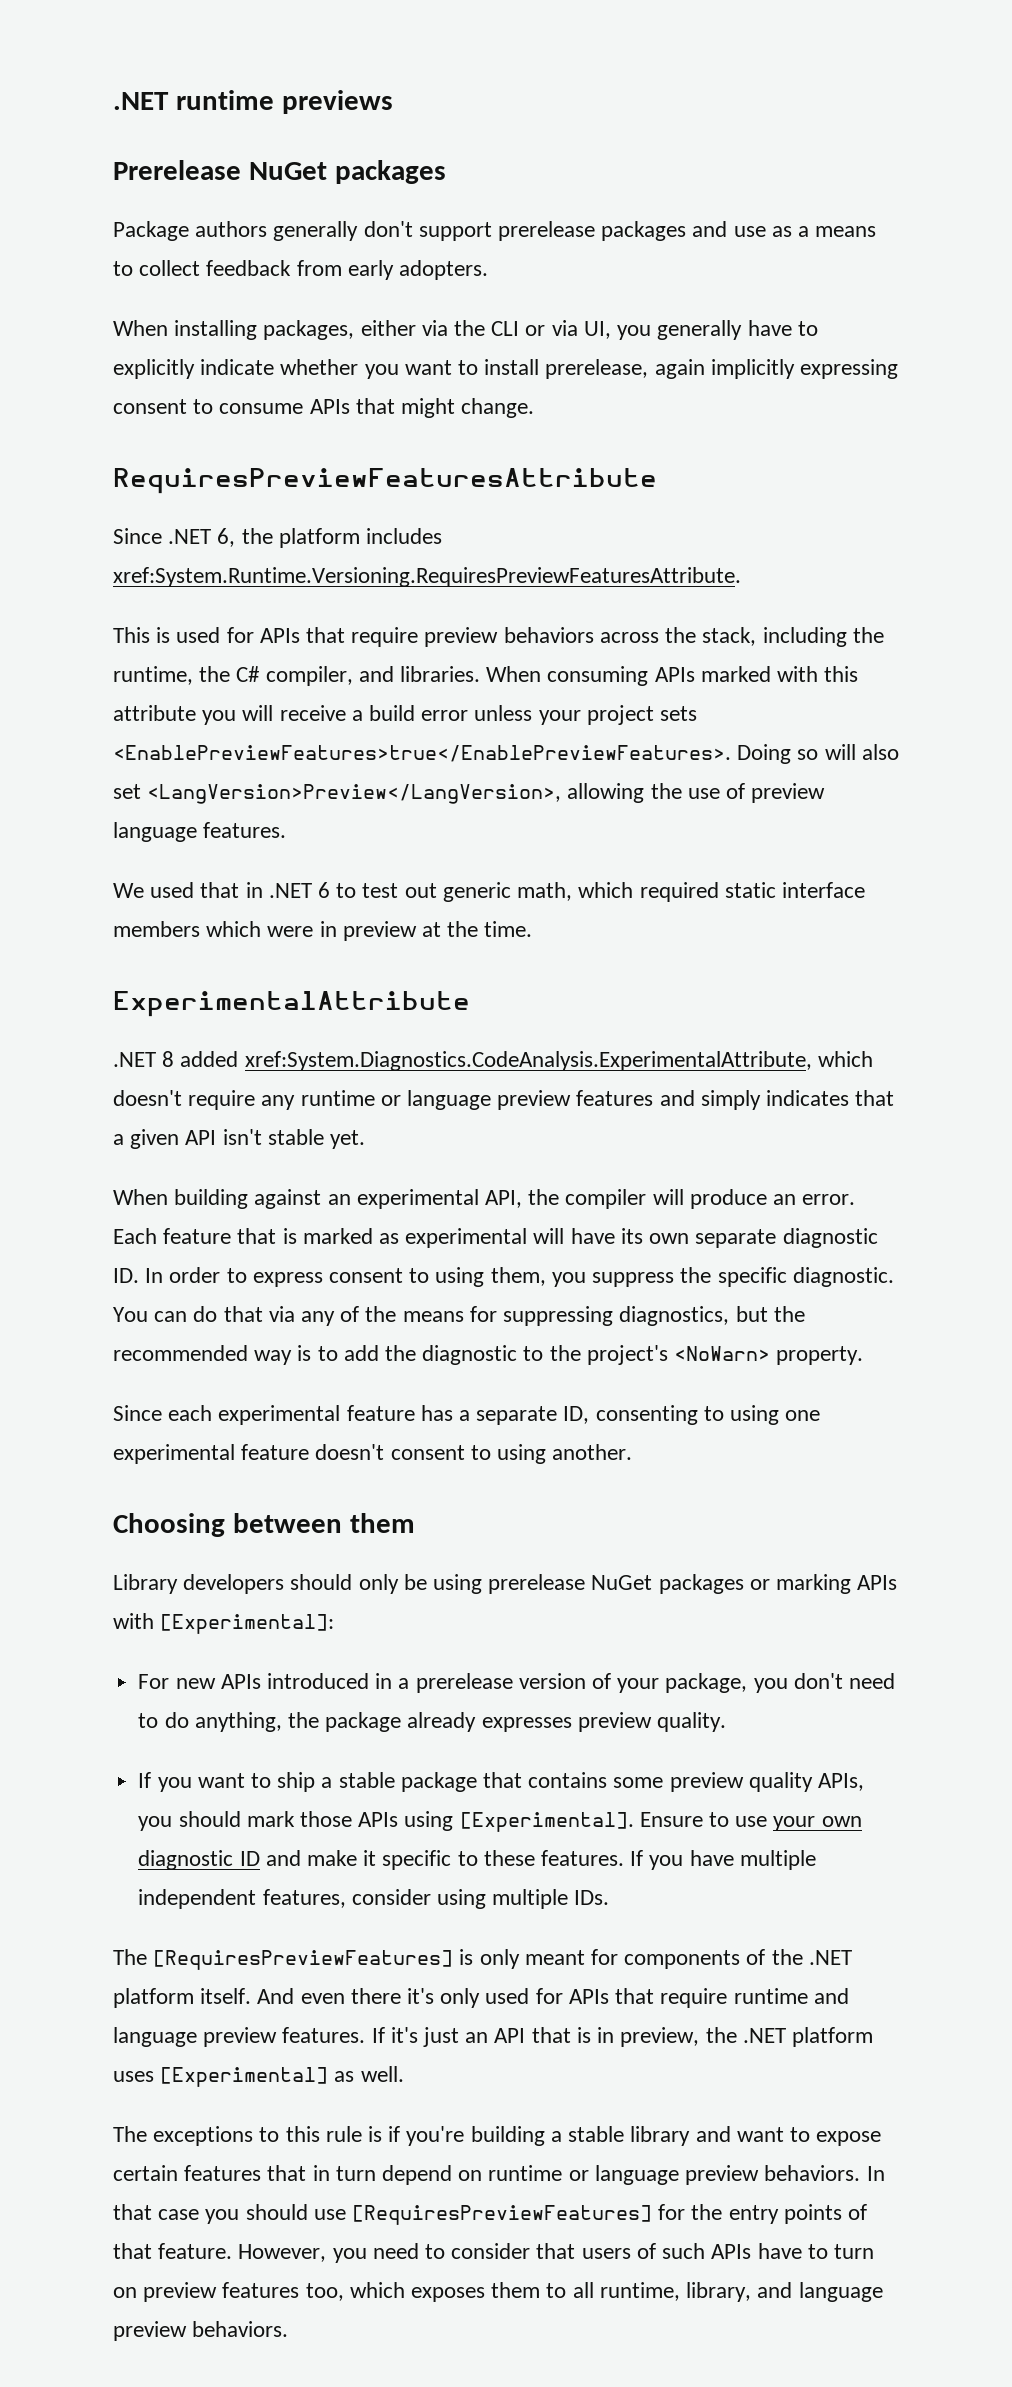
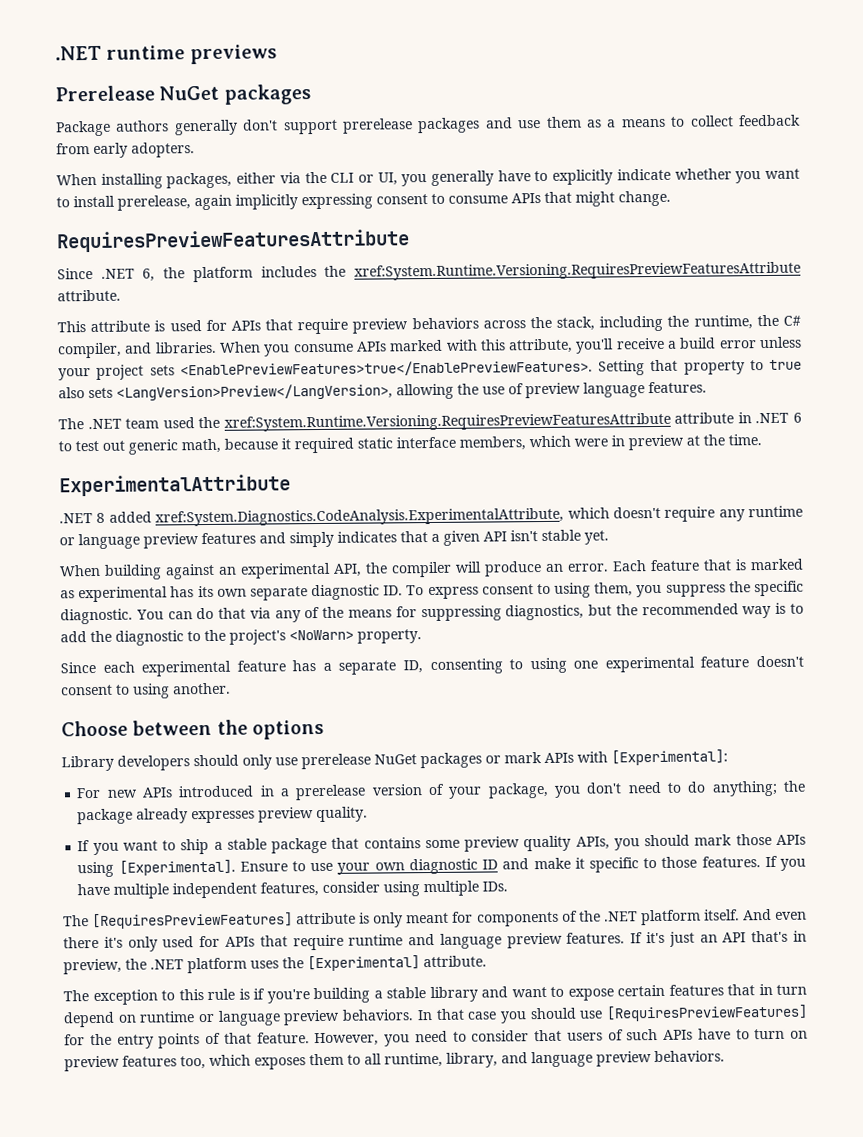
- Package authors generally don't support prerelease packages and use as a means to collect feedback from early adopters.
+ Package authors generally don't support prerelease packages and use them as a means to collect feedback from early adopters.
- When installing packages, either via the CLI or via UI, you generally have to explicitly indicate whether you want to install prerelease, again implicitly expressing consent to consume APIs that might change.
+ When installing packages, either via the CLI or UI, you generally have to explicitly indicate whether you want to install prerelease, again implicitly expressing consent to consume APIs that might change.
- Since .NET 6, the platform includes xref:System.Runtime.Versioning.RequiresPreviewFeaturesAttribute.
+ Since .NET 6, the platform includes the xref:System.Runtime.Versioning.RequiresPreviewFeaturesAttribute attribute.
- This is used for APIs that require preview behaviors across the stack, including the runtime, the C# compiler, and libraries.
+ This attribute is used for APIs that require preview behaviors across the stack, including the runtime, the C# compiler, and libraries.
- When consuming APIs marked with this attribute you will receive a build error unless your project sets <EnablePreviewFeatures>true</EnablePreviewFeatures>.
+ When you consume APIs marked with this attribute, you'll receive a build error unless your project sets <EnablePreviewFeatures>true</EnablePreviewFeatures>.
- Doing so will also set <LangVersion>Preview</LangVersion>, allowing the use of preview language features.
+ Setting that property to true also sets <LangVersion>Preview</LangVersion>, allowing the use of preview language features.
- We used that in .NET 6 to test out generic math, which required static interface members which were in preview at the time.
+ The .NET team used the xref:System.Runtime.Versioning.RequiresPreviewFeaturesAttribute attribute in .NET 6 to test out generic math, because it required static interface members, which were in preview at the time.
- Each feature that is marked as experimental will have its own separate diagnostic ID. In order to express consent to using them, you suppress the specific diagnostic.
+ Each feature that is marked as experimental has its own separate diagnostic ID. To express consent to using them, you suppress the specific diagnostic.
- Choosing between them
+ Choose between the options
- Library developers should only be using prerelease NuGet packages or marking APIs with [Experimental]:
+ Library developers should only use prerelease NuGet packages or mark APIs with [Experimental]:
- For new APIs introduced in a prerelease version of your package, you don't need to do anything, the package already expresses preview quality.
+ For new APIs introduced in a prerelease version of your package, you don't need to do anything; the package already expresses preview quality.
- Ensure to use your own diagnostic ID and make it specific to these features.
+ Ensure to use your own diagnostic ID and make it specific to those features.
- The [RequiresPreviewFeatures] is only meant for components of the .NET platform itself.
+ The [RequiresPreviewFeatures] attribute is only meant for components of the .NET platform itself.
- If it's just an API that is in preview, the .NET platform uses [Experimental] as well.
- The exceptions to this rule is if you're building a stable library and want to expose certain features that in turn depend on runtime or language preview behaviors.
+ If it's just an API that's in preview, the .NET platform uses the [Experimental] attribute.
+ The exception to this rule is if you're building a stable library and want to expose certain features that in turn depend on runtime or language preview behaviors.

